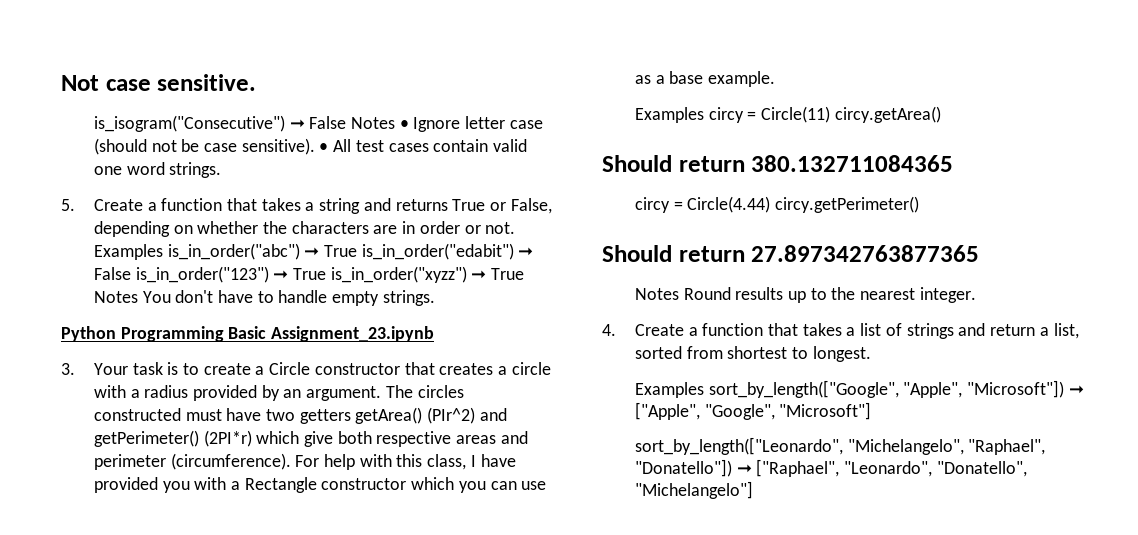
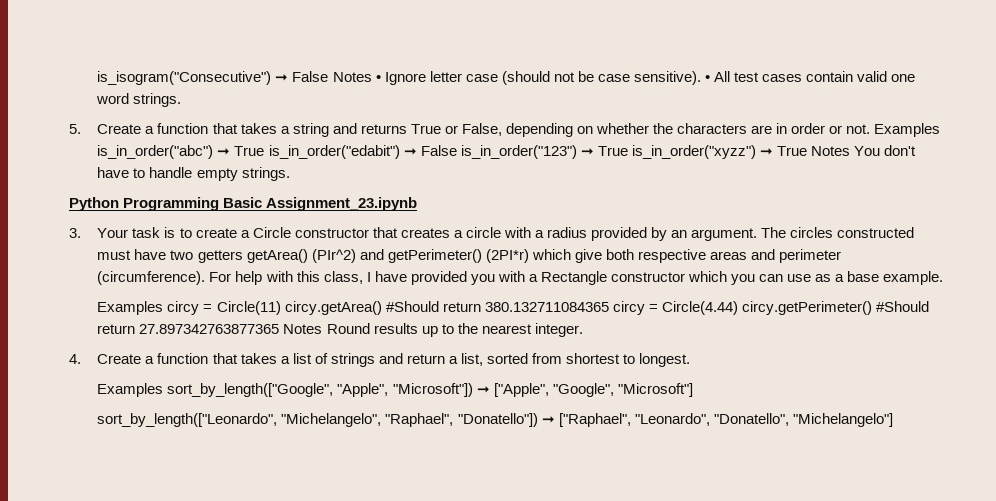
- Not case sensitive.
- Examples circy = Circle(11) circy.getArea()
- Should return 380.132711084365
- circy = Circle(4.44) circy.getPerimeter()
- Should return 27.897342763877365
- Notes Round results up to the nearest integer.
+ Examples circy = Circle(11) circy.getArea() #Should return 380.132711084365 circy = Circle(4.44) circy.getPerimeter() #Should return 27.897342763877365 Notes Round results up to the nearest integer.

